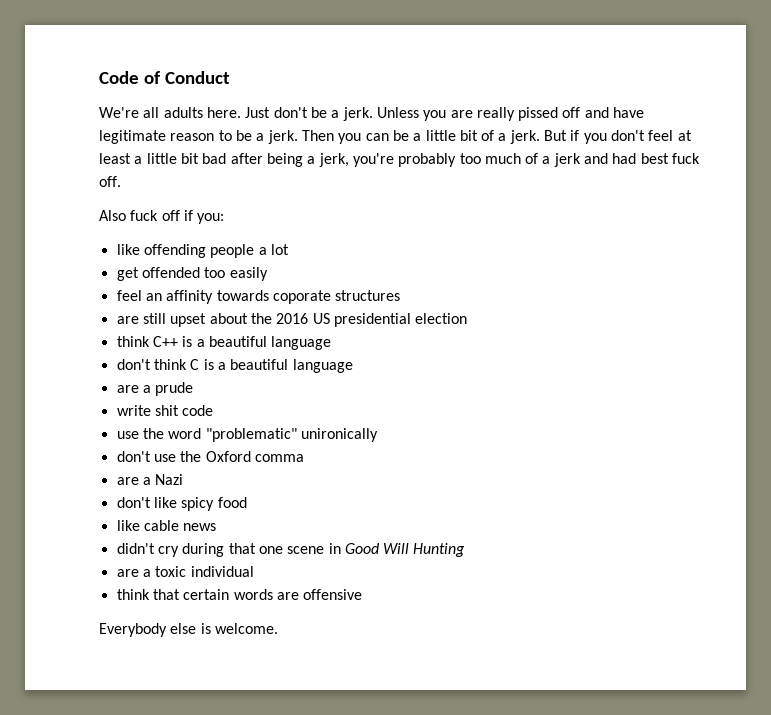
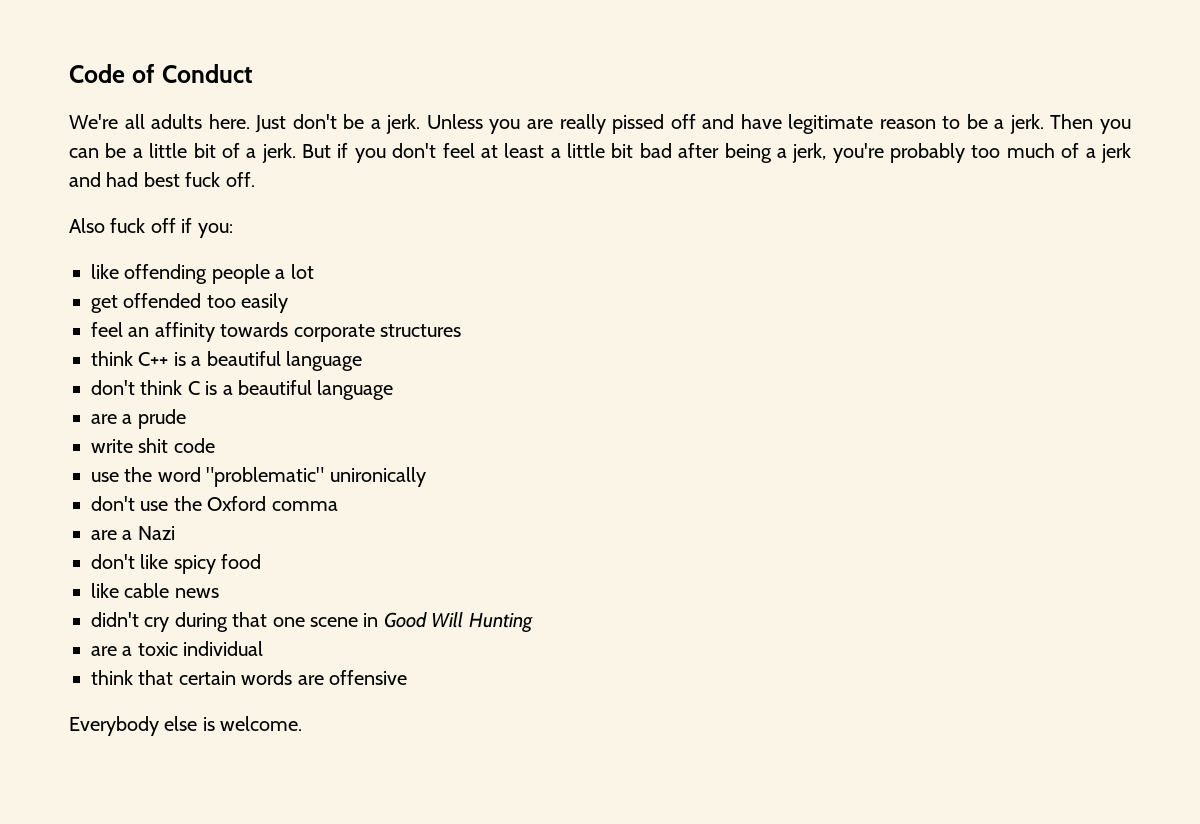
- feel an affinity towards coporate structures
+ feel an affinity towards corporate structures
- are still upset about the 2016 US presidential election

